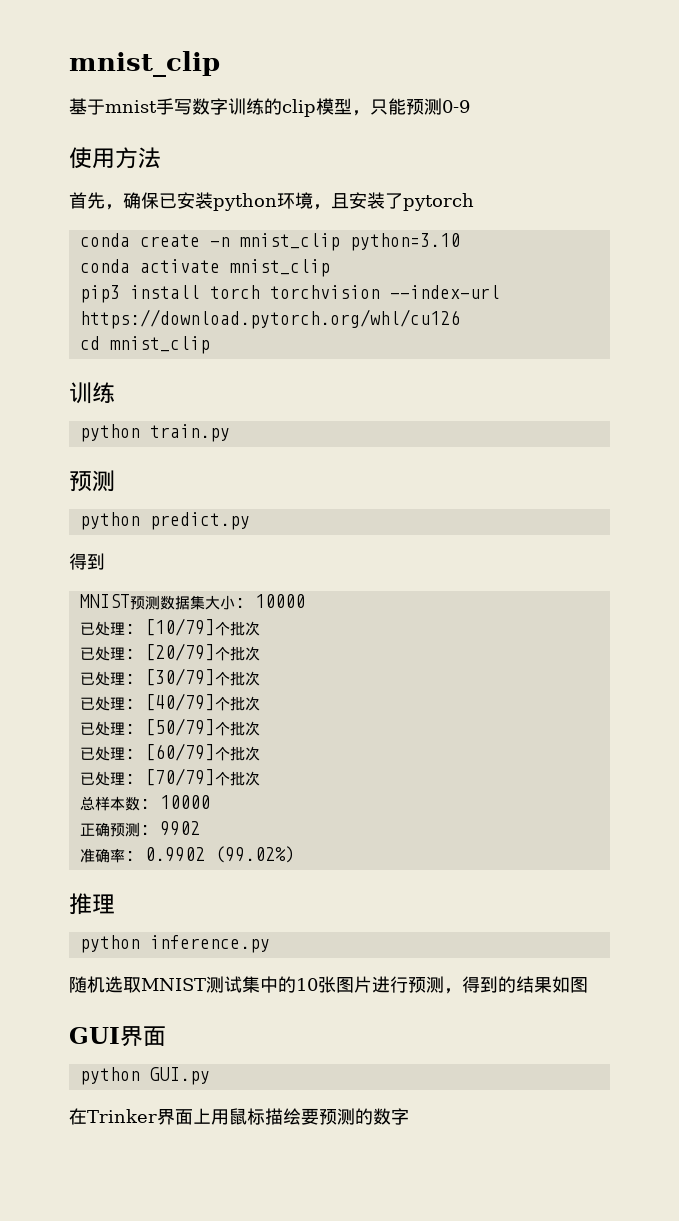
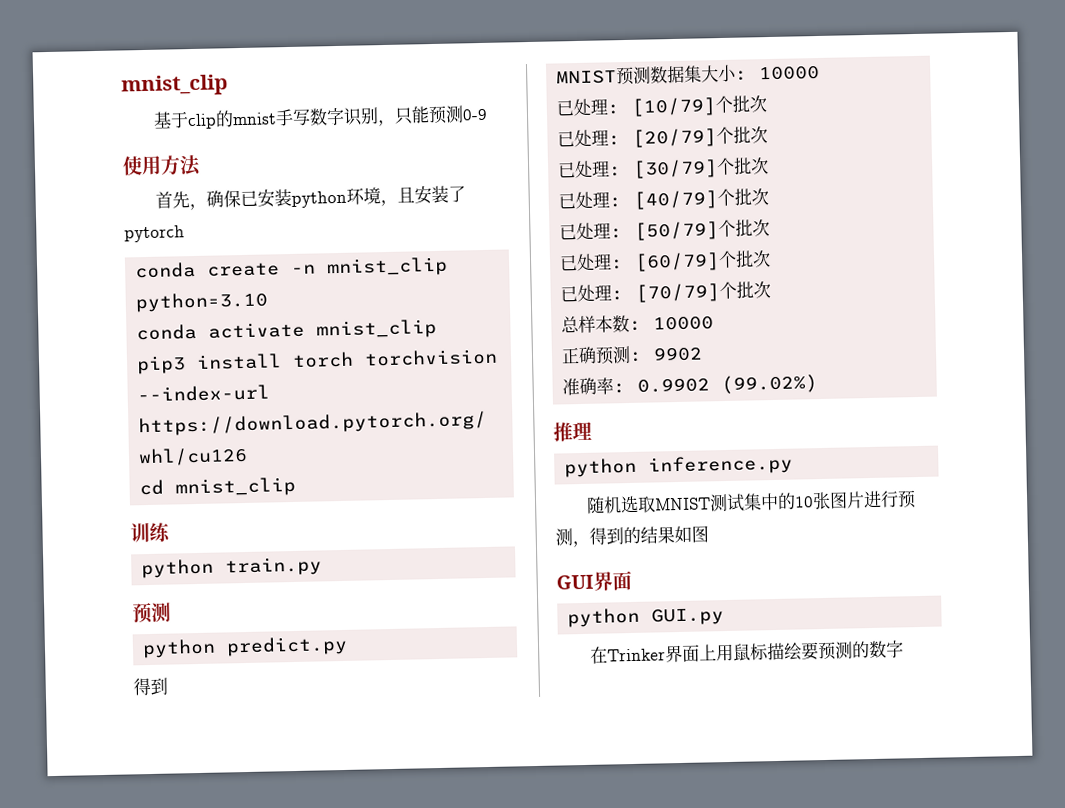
- 基于mnist手写数字训练的clip模型，只能预测0-9
+ 基于clip的mnist手写数字识别，只能预测0-9

